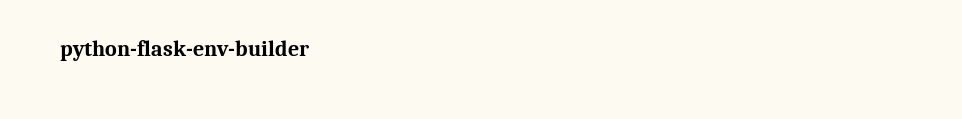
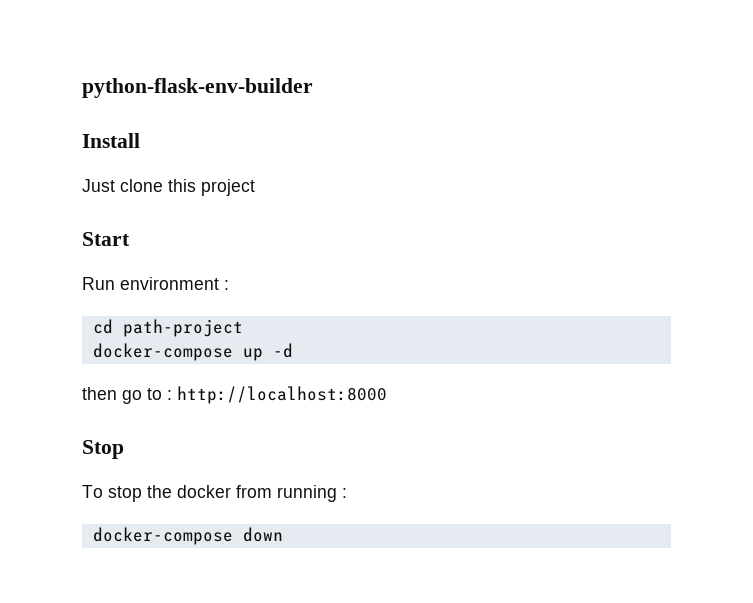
+ Install
+ Just clone this project
+ Start
+ Run environment :
+ cd path-project
+ docker-compose up -d
+ then go to : http://localhost:8000
+ Stop
+ To stop the docker from running :
+ docker-compose down

